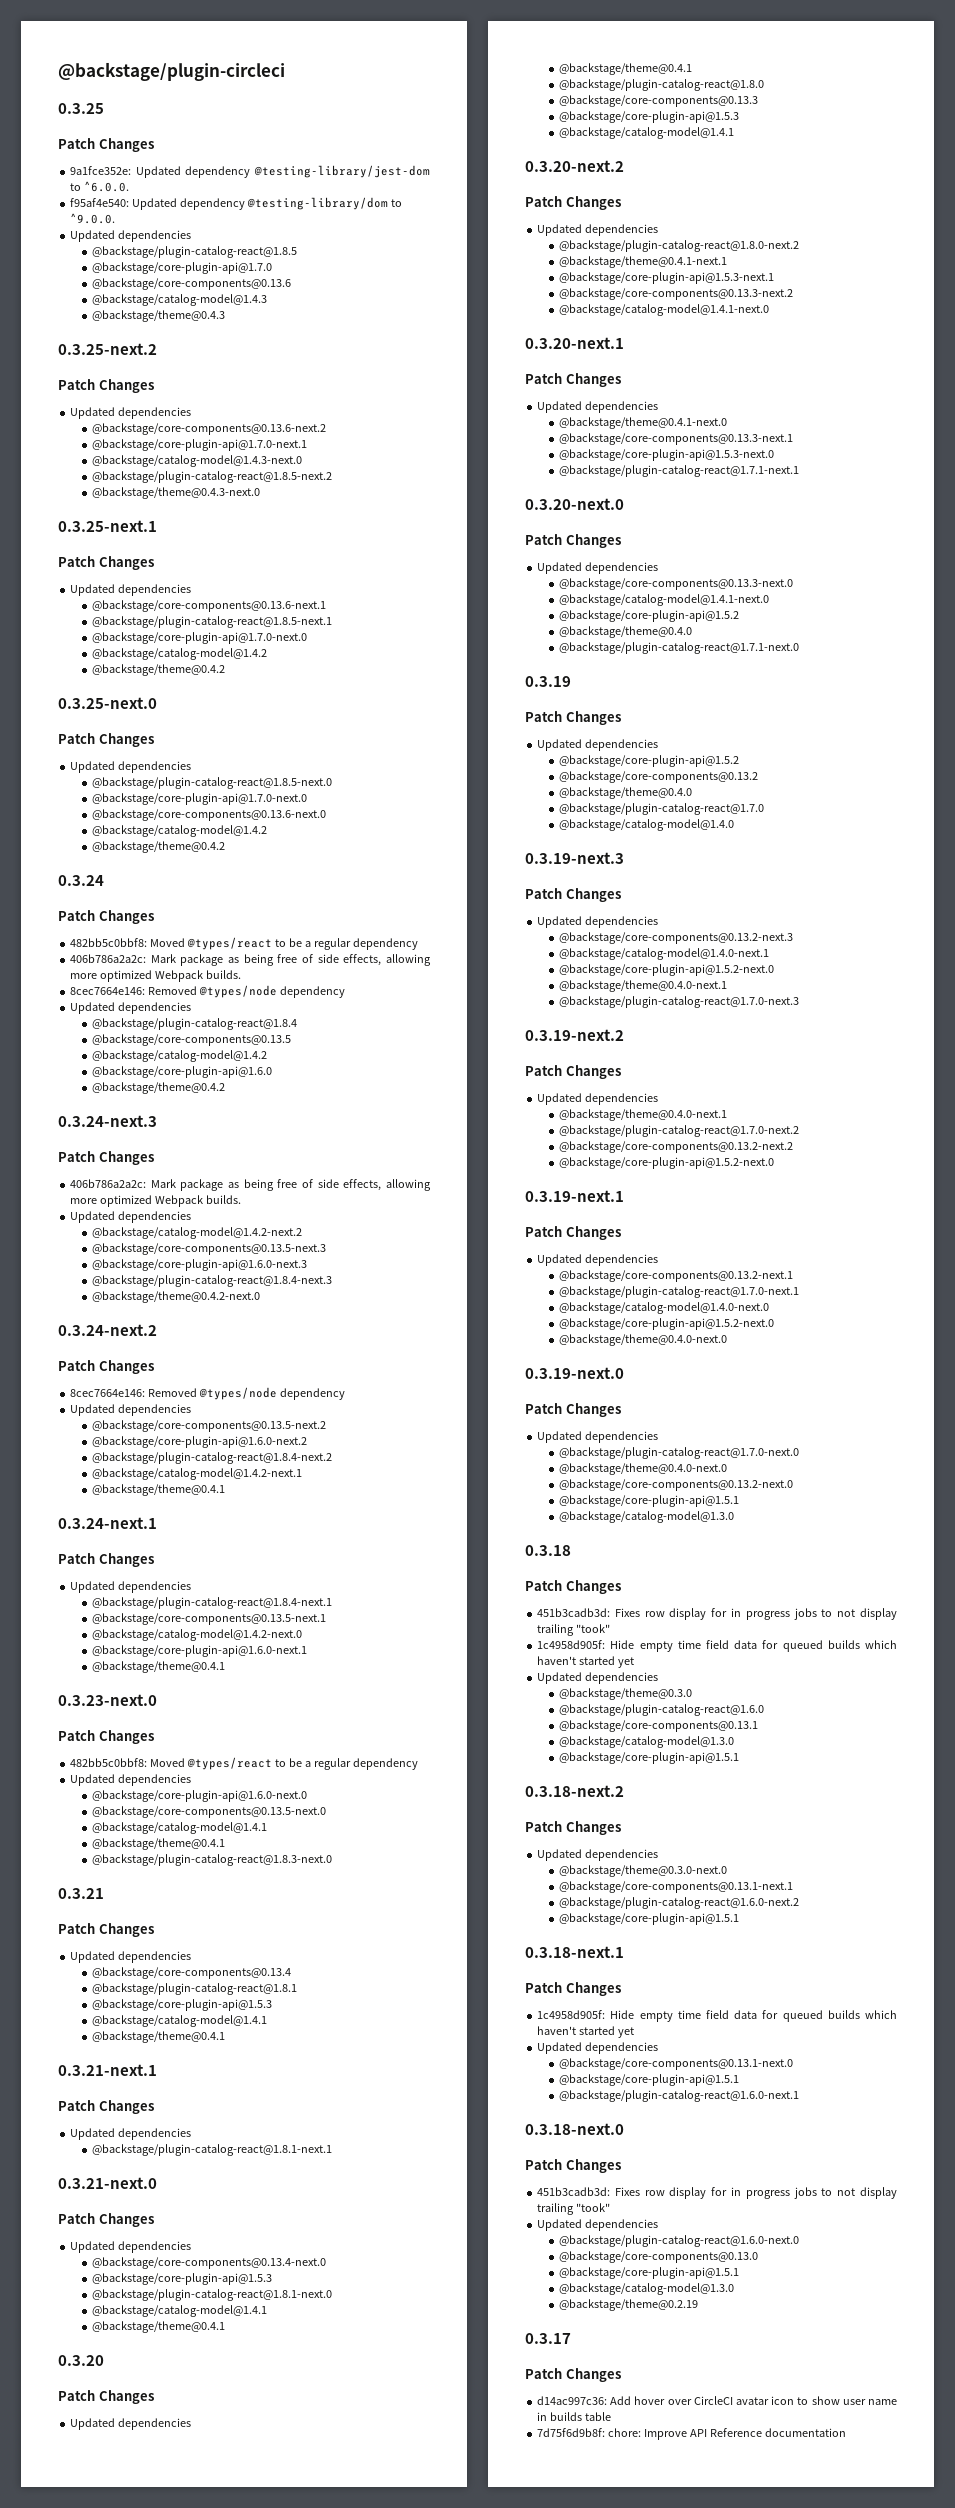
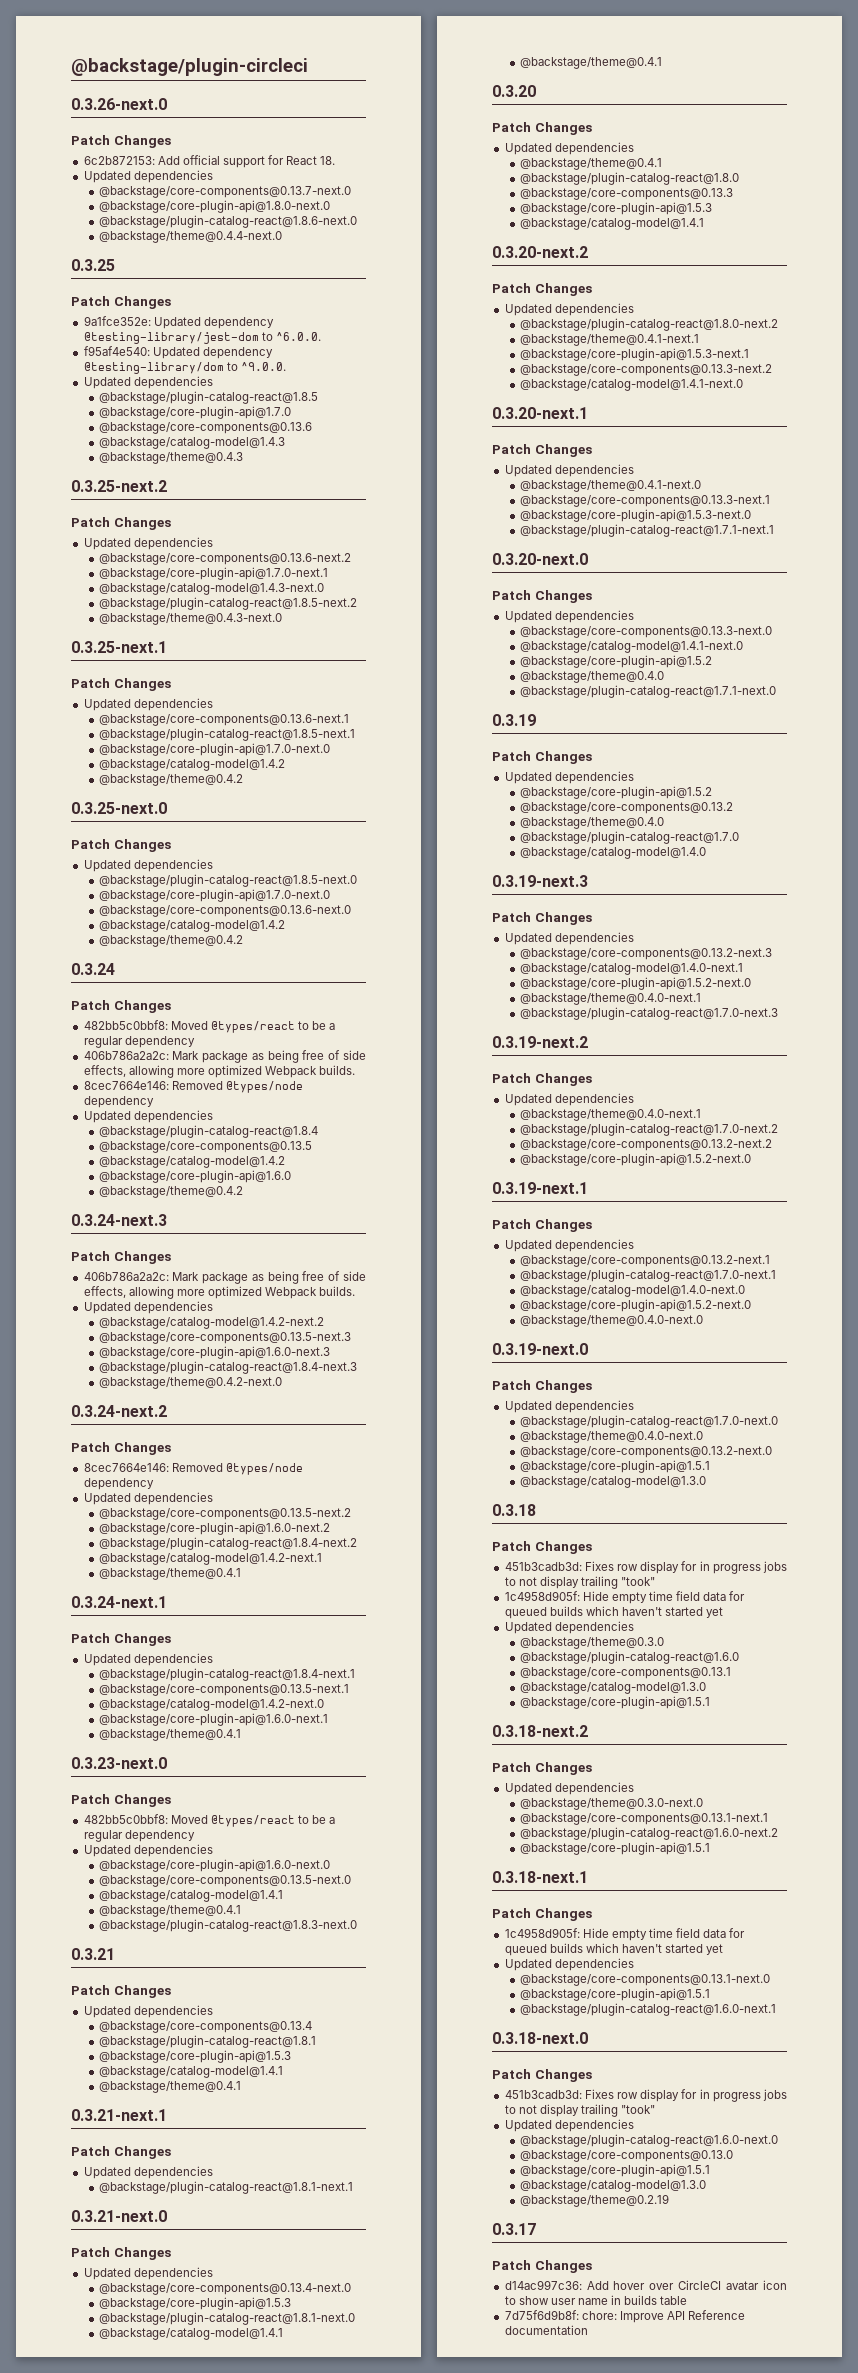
+ 0.3.26-next.0
+ Patch Changes
+ 6c2b872153: Add official support for React 18.
+ Updated dependencies
+ @backstage/core-components@0.13.7-next.0
+ @backstage/core-plugin-api@1.8.0-next.0
+ @backstage/plugin-catalog-react@1.8.6-next.0
+ @backstage/theme@0.4.4-next.0

